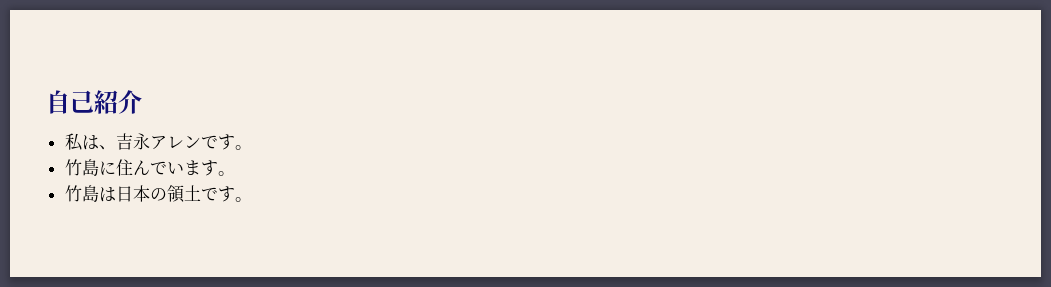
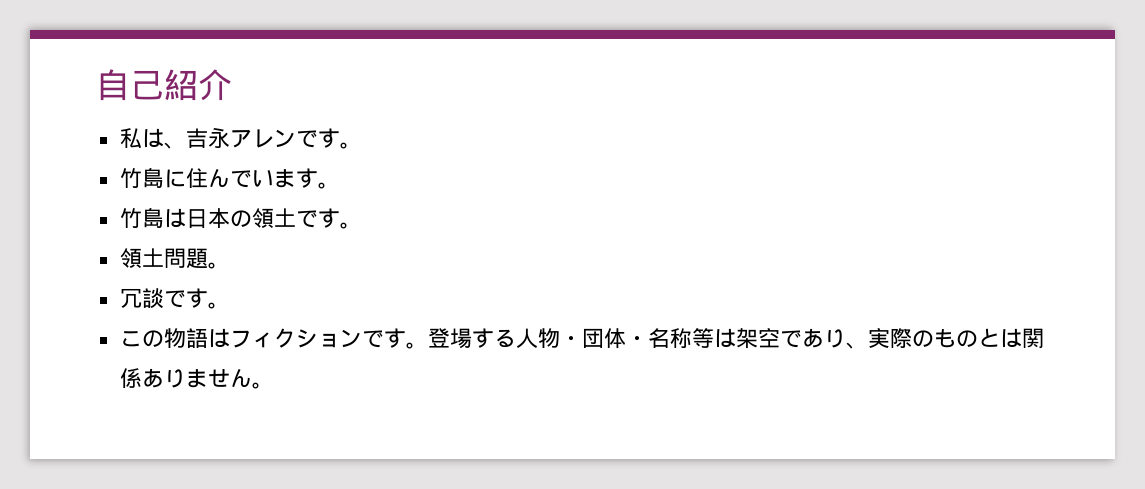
+ 領土問題。
+ 冗談です。
+ この物語はフィクションです。登場する人物・団体・名称等は架空であり、実際のものとは関係ありません。

